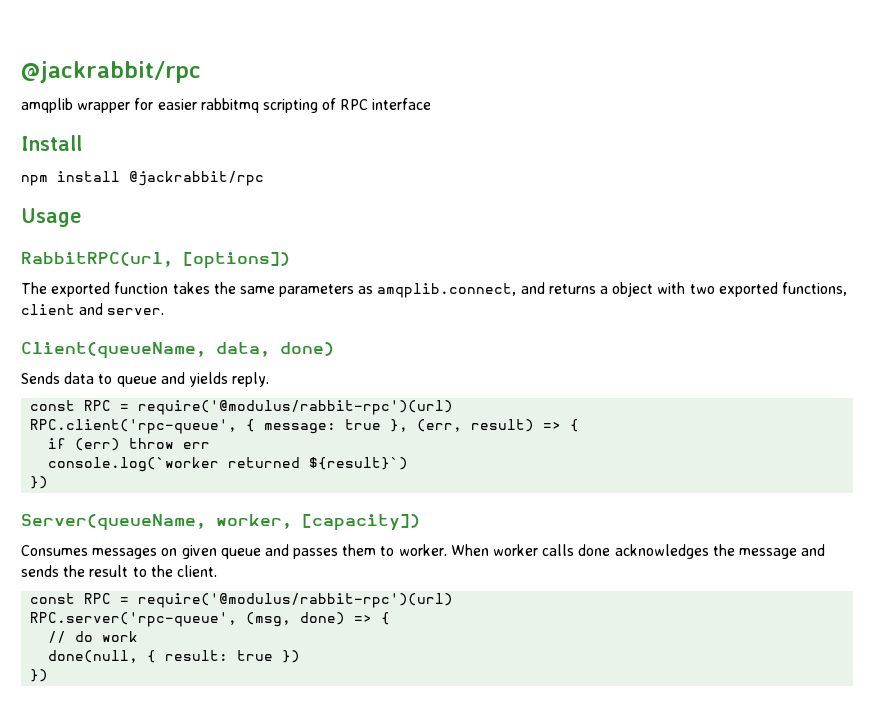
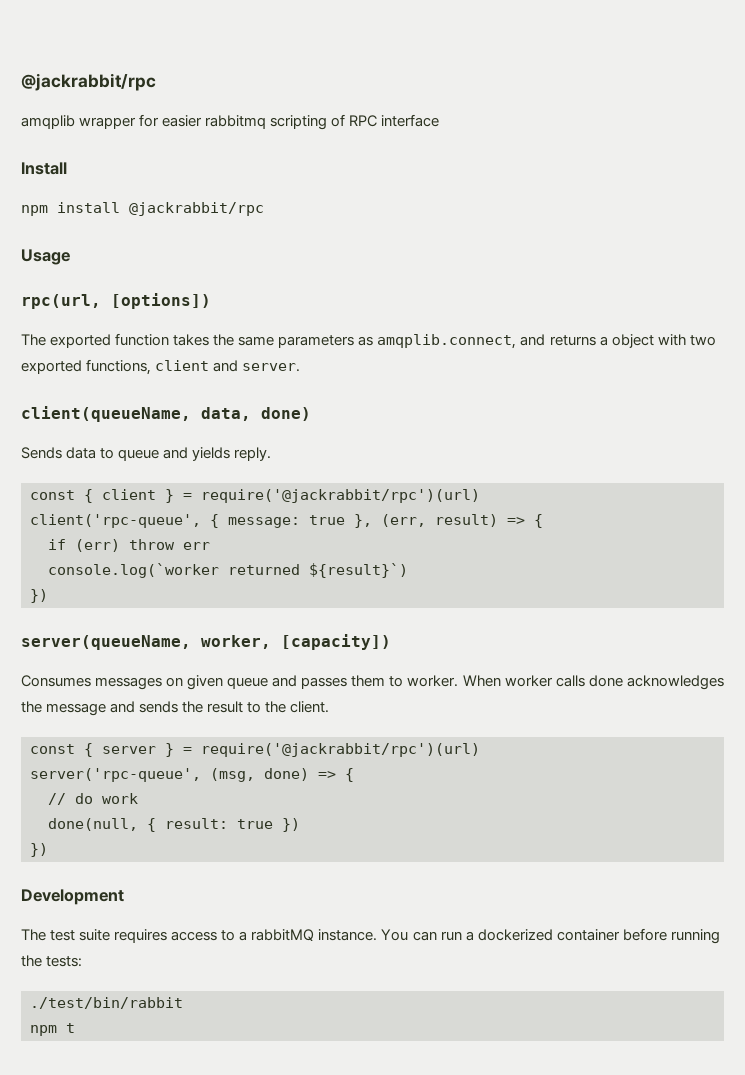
- RabbitRPC(url, [options])
+ rpc(url, [options])
- Client(queueName, data, done)
+ client(queueName, data, done)
  Sends data to queue and yields reply.
- const RPC = require('@modulus/rabbit-rpc')(url)
- RPC.client('rpc-queue', { message: true }, (err, result) => {
+ const { client } = require('@jackrabbit/rpc')(url)
+ client('rpc-queue', { message: true }, (err, result) => {
- Server(queueName, worker, [capacity])
+ server(queueName, worker, [capacity])
  When worker calls done acknowledges the message and sends the result to the client.
- const RPC = require('@modulus/rabbit-rpc')(url)
- RPC.server('rpc-queue', (msg, done) => {
+ const { server } = require('@jackrabbit/rpc')(url)
+ server('rpc-queue', (msg, done) => {
+ Development
+ The test suite requires access to a rabbitMQ instance. You can run a dockerized container before running the tests:
+ ./test/bin/rabbit
+ npm t

